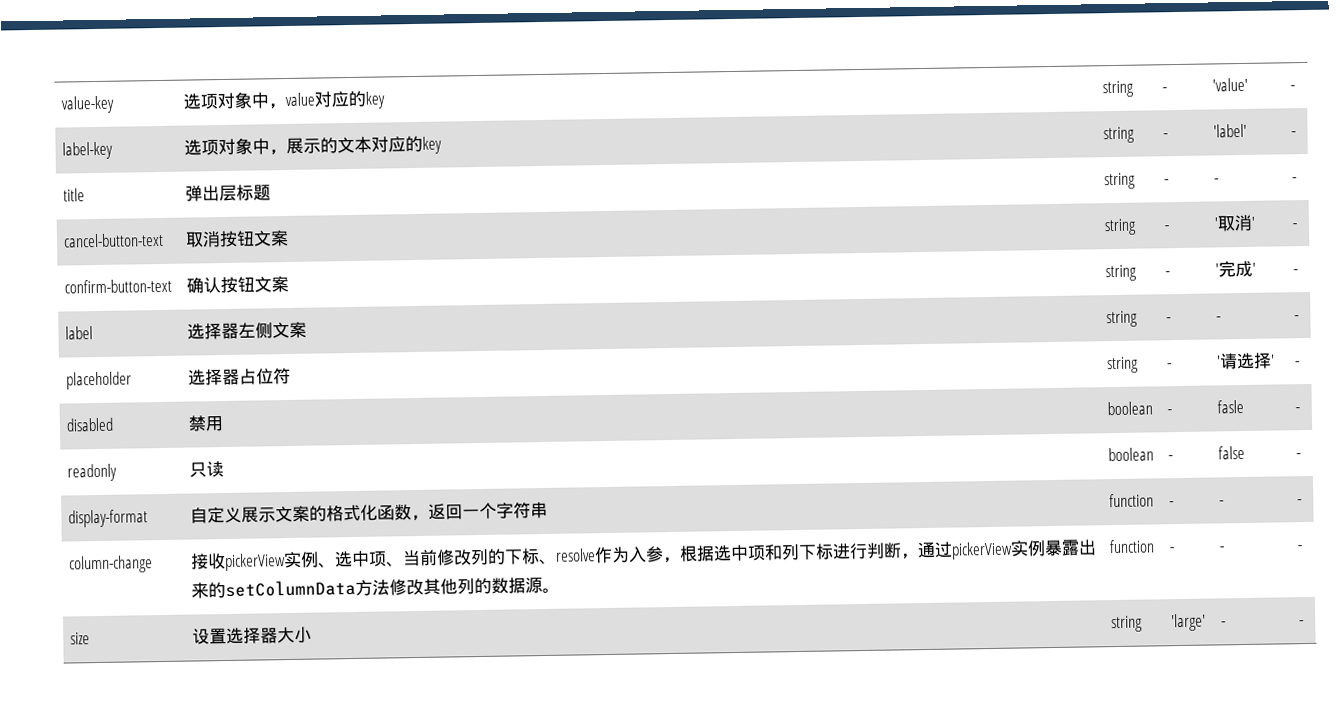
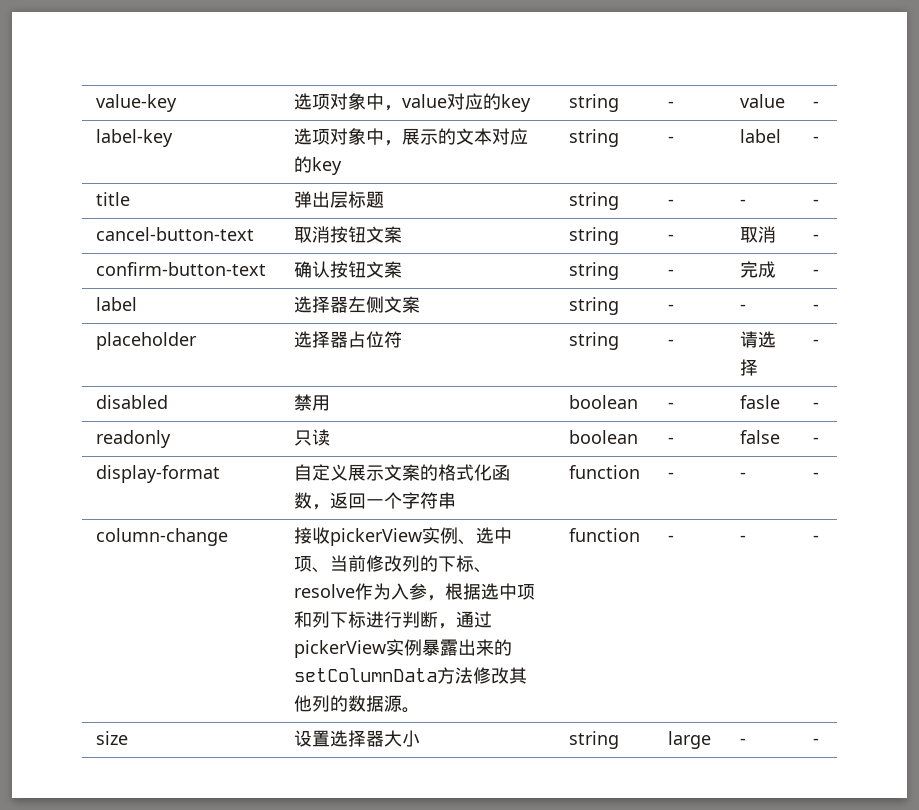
- value-key | 选项对象中，value对应的key | string | - | 'value' | -
+ value-key | 选项对象中，value对应的key | string | - | value | -
- label-key | 选项对象中，展示的文本对应的key | string | - | 'label' | -
+ label-key | 选项对象中，展示的文本对应的key | string | - | label | -
- cancel-button-text | 取消按钮文案 | string | - | '取消' | -
+ cancel-button-text | 取消按钮文案 | string | - | 取消 | -
- confirm-button-text | 确认按钮文案 | string | - | '完成' | -
+ confirm-button-text | 确认按钮文案 | string | - | 完成 | -
- placeholder | 选择器占位符 | string | - | '请选择' | -
+ placeholder | 选择器占位符 | string | - | 请选择 | -
- size | 设置选择器大小 | string | 'large' | - | -
+ size | 设置选择器大小 | string | large | - | -

